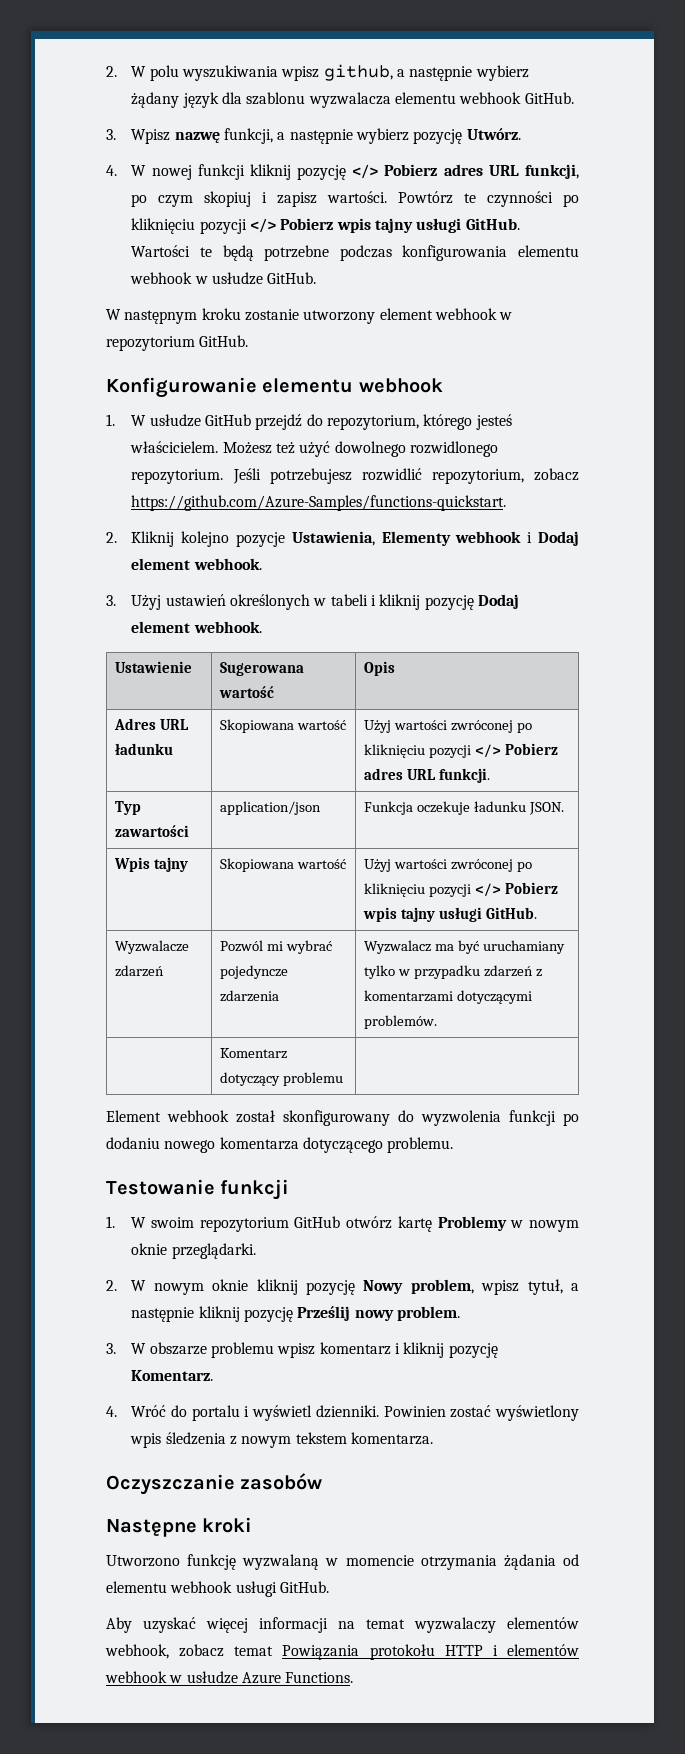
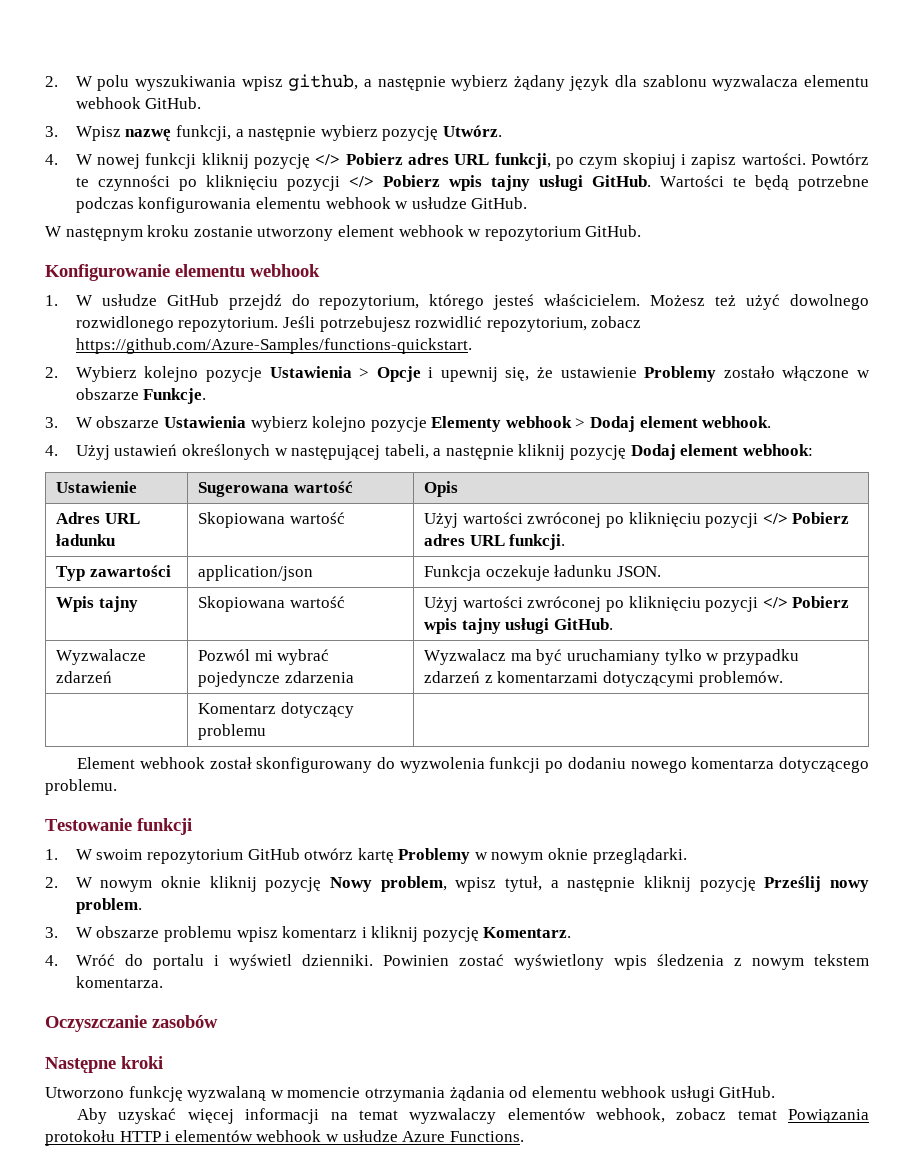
- 2. Kliknij kolejno pozycje Ustawienia, Elementy webhook i Dodaj element webhook.
- 3. Użyj ustawień określonych w tabeli i kliknij pozycję Dodaj element webhook.
+ 2. Wybierz kolejno pozycje Ustawienia > Opcje i upewnij się, że ustawienie Problemy zostało włączone w obszarze Funkcje.
+ 3. W obszarze Ustawienia wybierz kolejno pozycje Elementy webhook > Dodaj element webhook.
+ 4. Użyj ustawień określonych w następującej tabeli, a następnie kliknij pozycję Dodaj element webhook:

